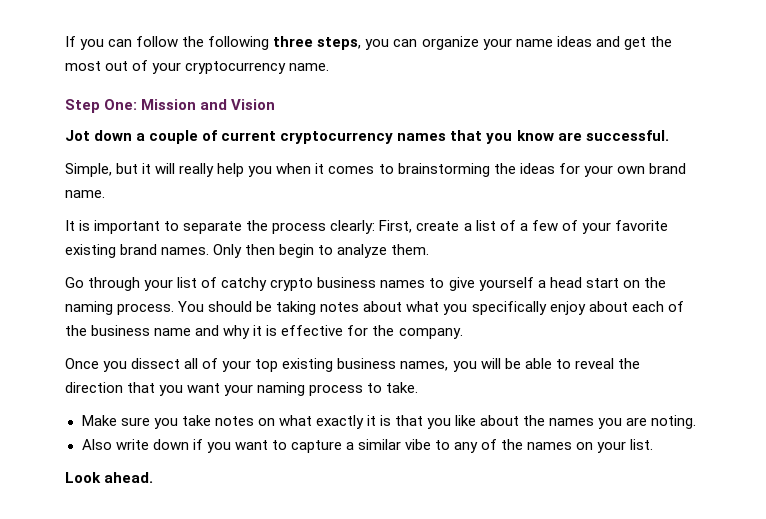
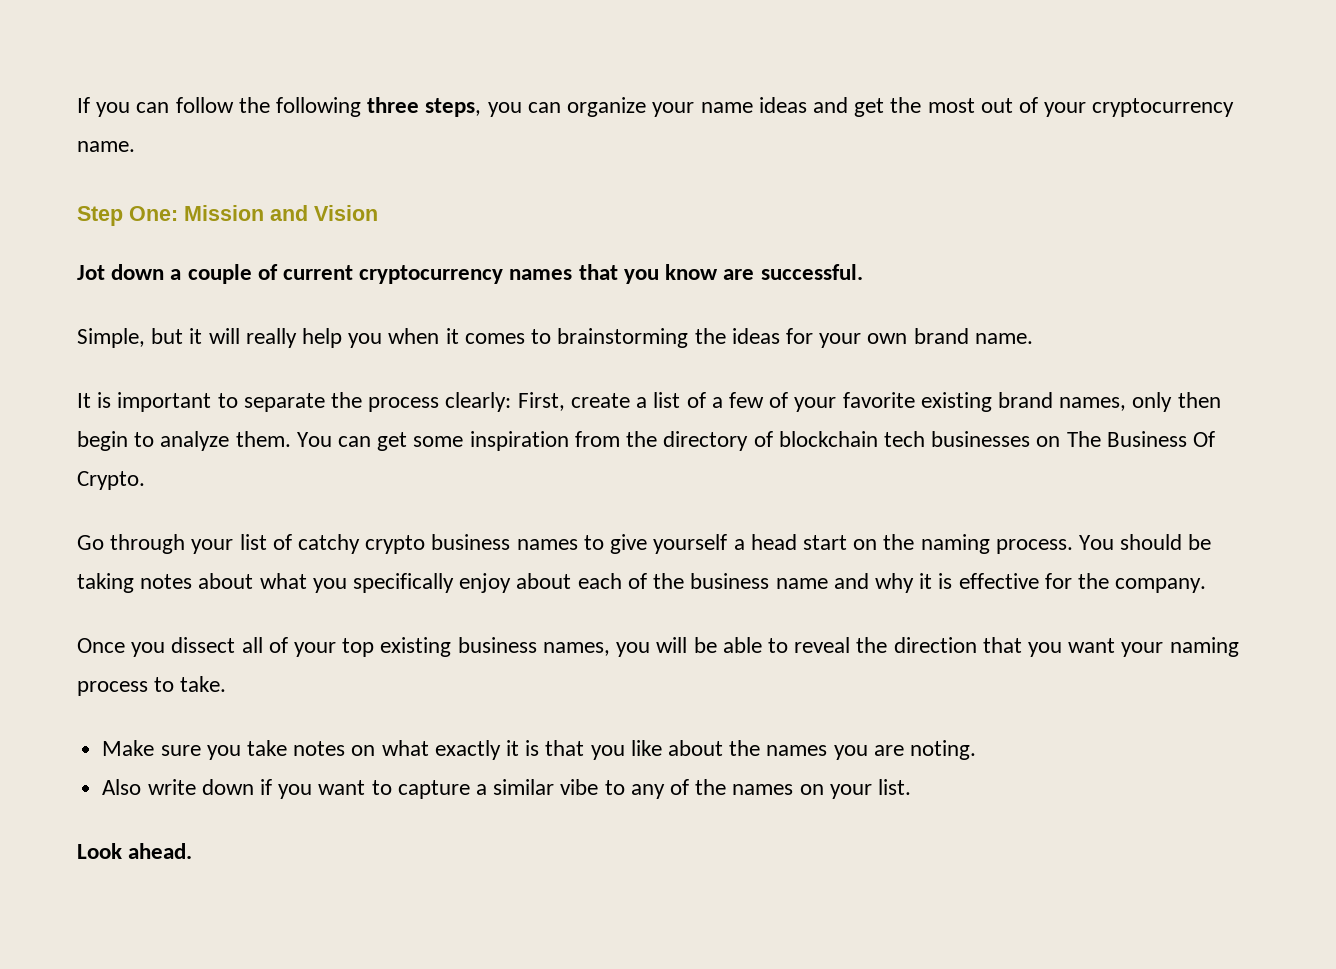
- It is important to separate the process clearly: First, create a list of a few of your favorite existing brand names. Only then begin to analyze them.
+ It is important to separate the process clearly: First, create a list of a few of your favorite existing brand names, only then begin to analyze them. You can get some inspiration from the directory of blockchain tech businesses on The Business Of Crypto.

